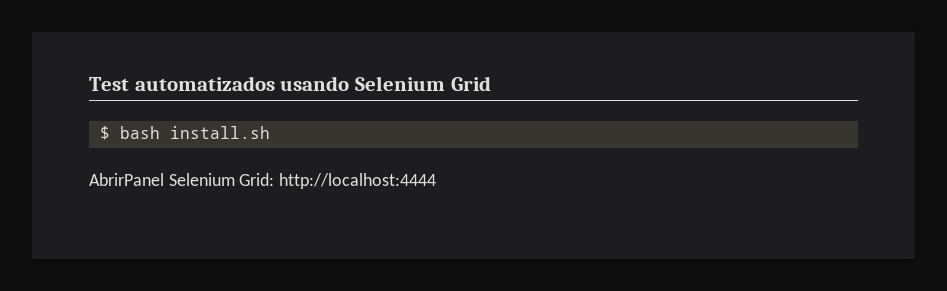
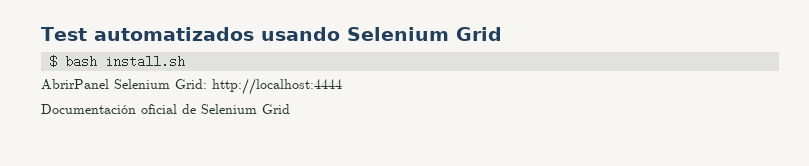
+ Documentación oficial de Selenium Grid

